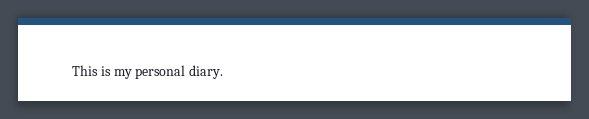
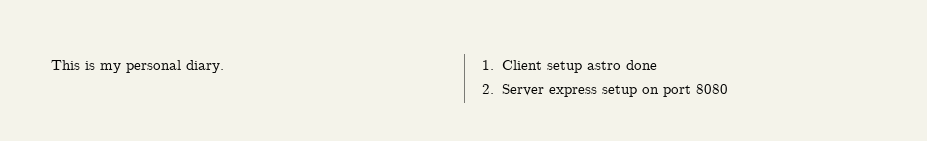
+ 1. Client setup astro done
+ 2. Server express setup on port 8080

